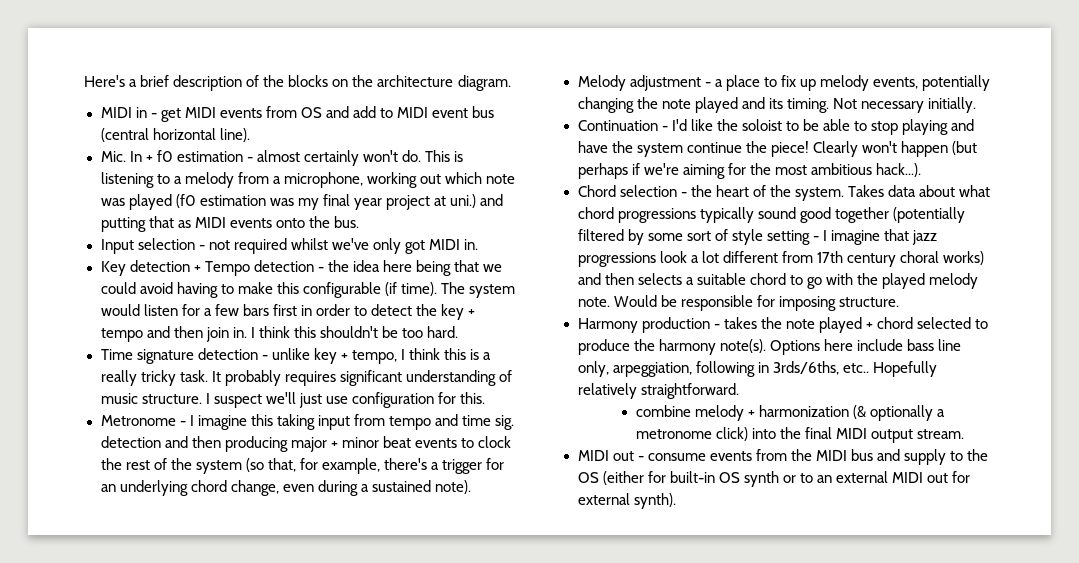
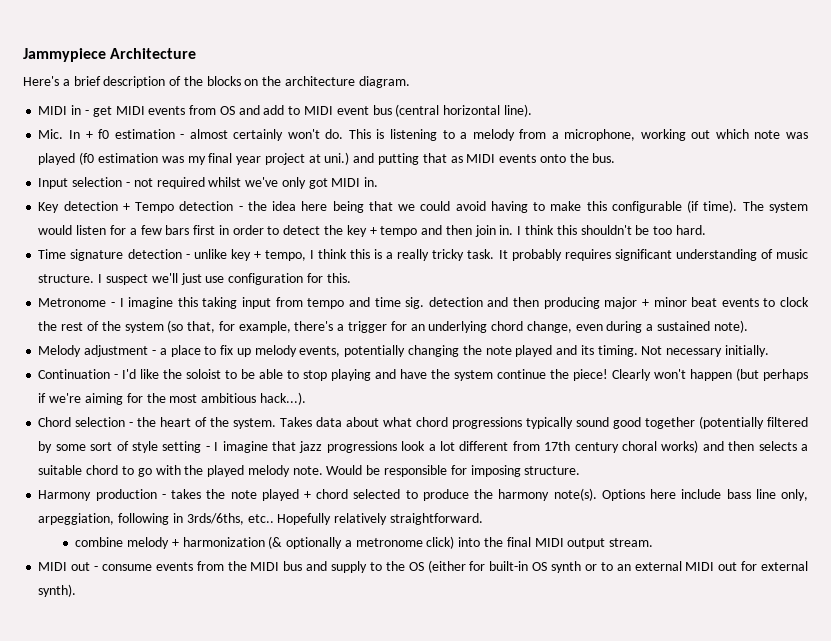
+ Jammypiece Architecture

